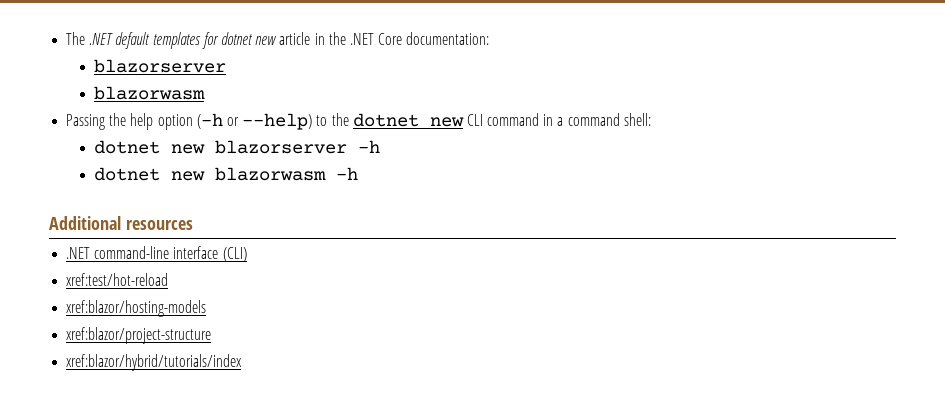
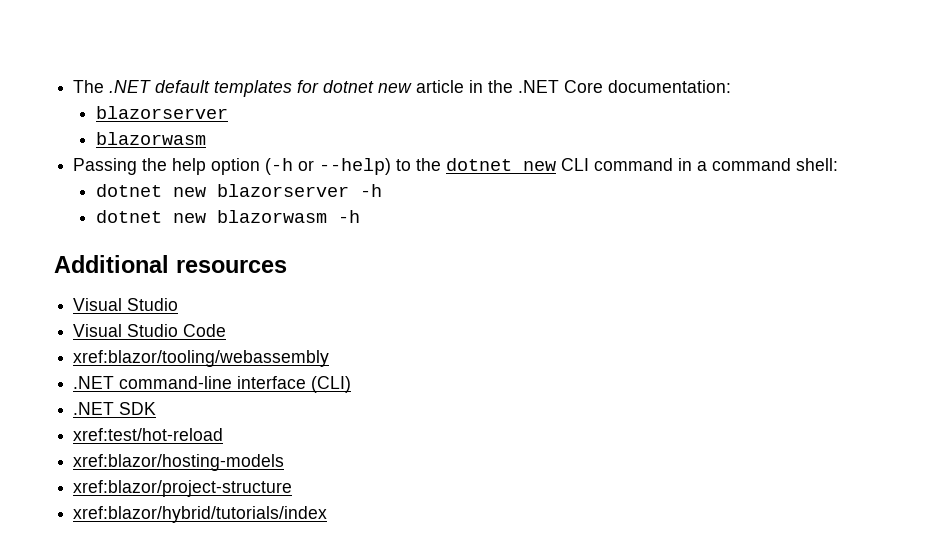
  Additional resources
+ Visual Studio
+ Visual Studio Code
+ xref:blazor/tooling/webassembly
+ .NET SDK

